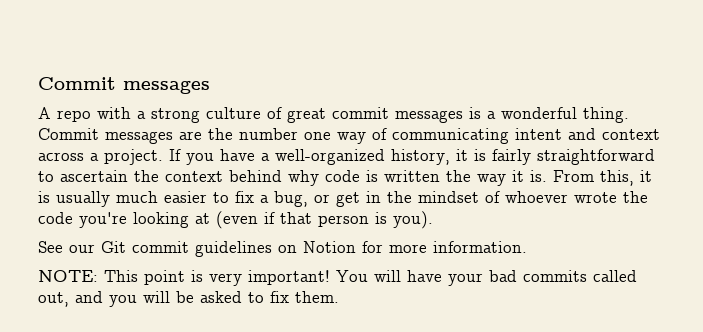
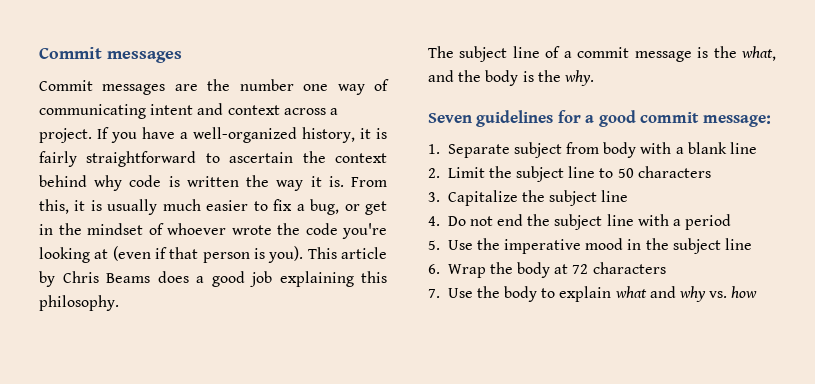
- A repo with a strong culture of great commit messages is a wonderful thing.
- From this, it is usually much easier to fix a bug, or get in the mindset of whoever wrote the code you're looking at (even if that person is you).
- See our Git commit guidelines on Notion for more information.
- NOTE: This point is very important! You will have your bad commits called out, and you will be asked to fix them.
+ From this, it is usually much easier to fix a bug, or get in the mindset of whoever wrote the code you're looking at (even if that person is you). This article by Chris Beams does a good job explaining this philosophy.
+ The subject line of a commit message is the what, and the body is the why.
+ Seven guidelines for a good commit message:
+ 1. Separate subject from body with a blank line
+ 2. Limit the subject line to 50 characters
+ 3. Capitalize the subject line
+ 4. Do not end the subject line with a period
+ 5. Use the imperative mood in the subject line
+ 6. Wrap the body at 72 characters
+ 7. Use the body to explain what and why vs. how

